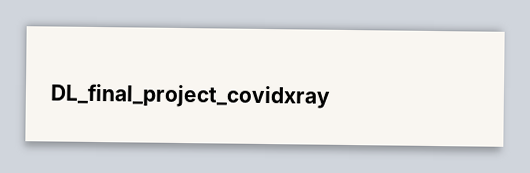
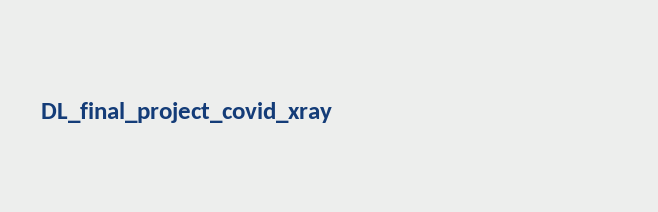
- DL_final_project_covidxray
+ DL_final_project_covid_xray

